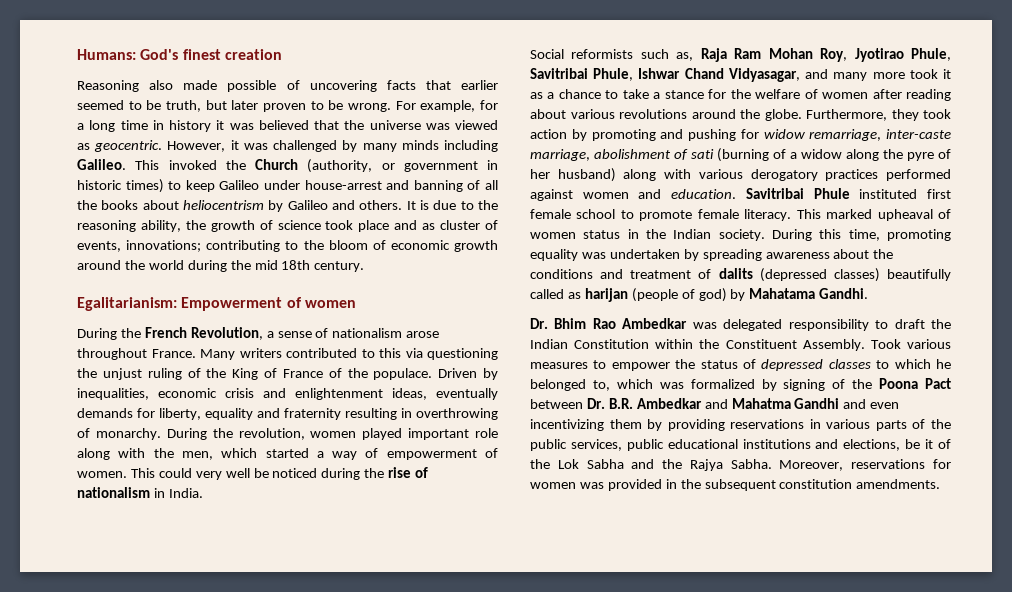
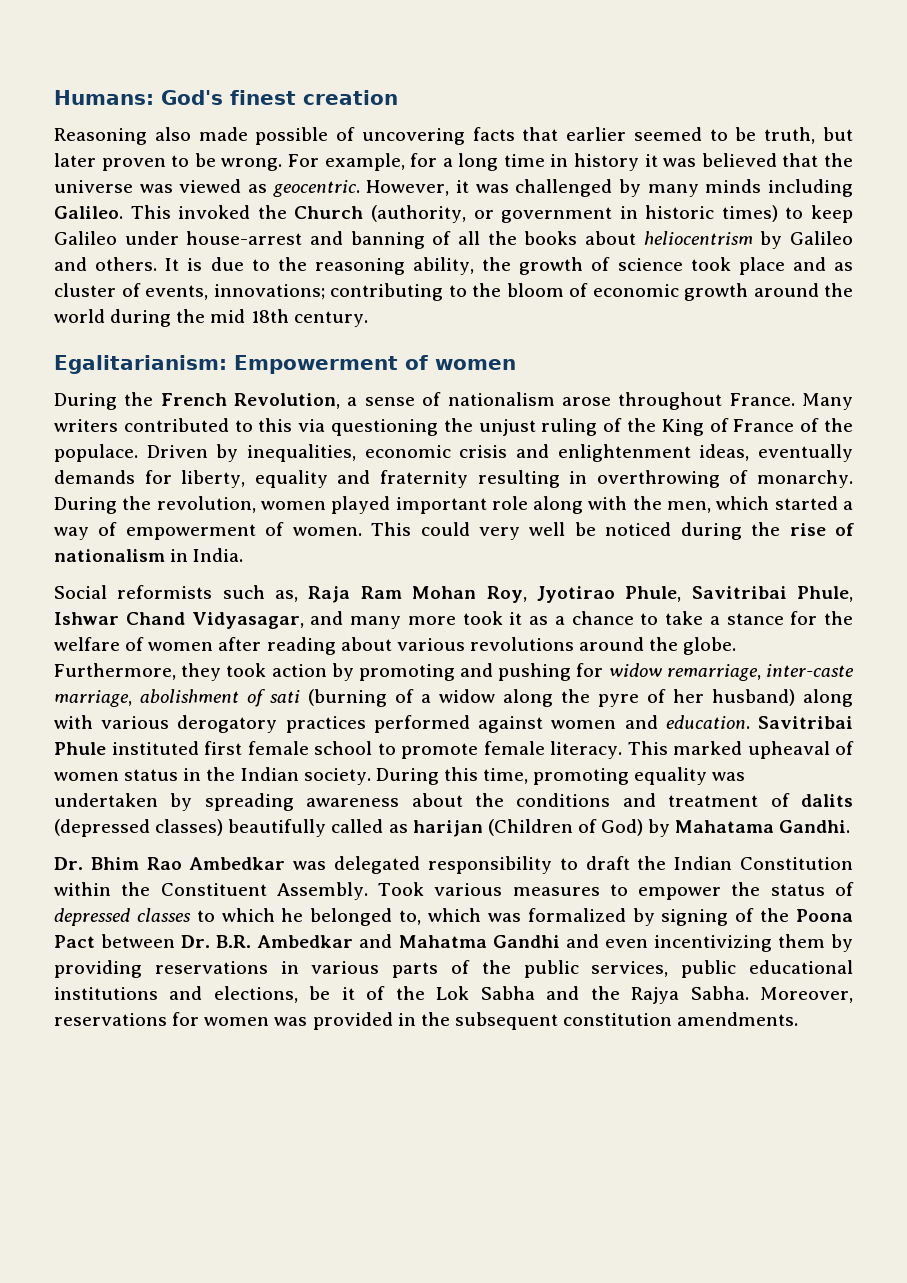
- During this time, promoting equality was undertaken by spreading awareness about the conditions and treatment of dalits (depressed classes) beautifully called as harijan (people of god) by Mahatama Gandhi.
+ During this time, promoting equality was undertaken by spreading awareness about the conditions and treatment of dalits (depressed classes) beautifully called as harijan (Children of God) by Mahatama Gandhi.

